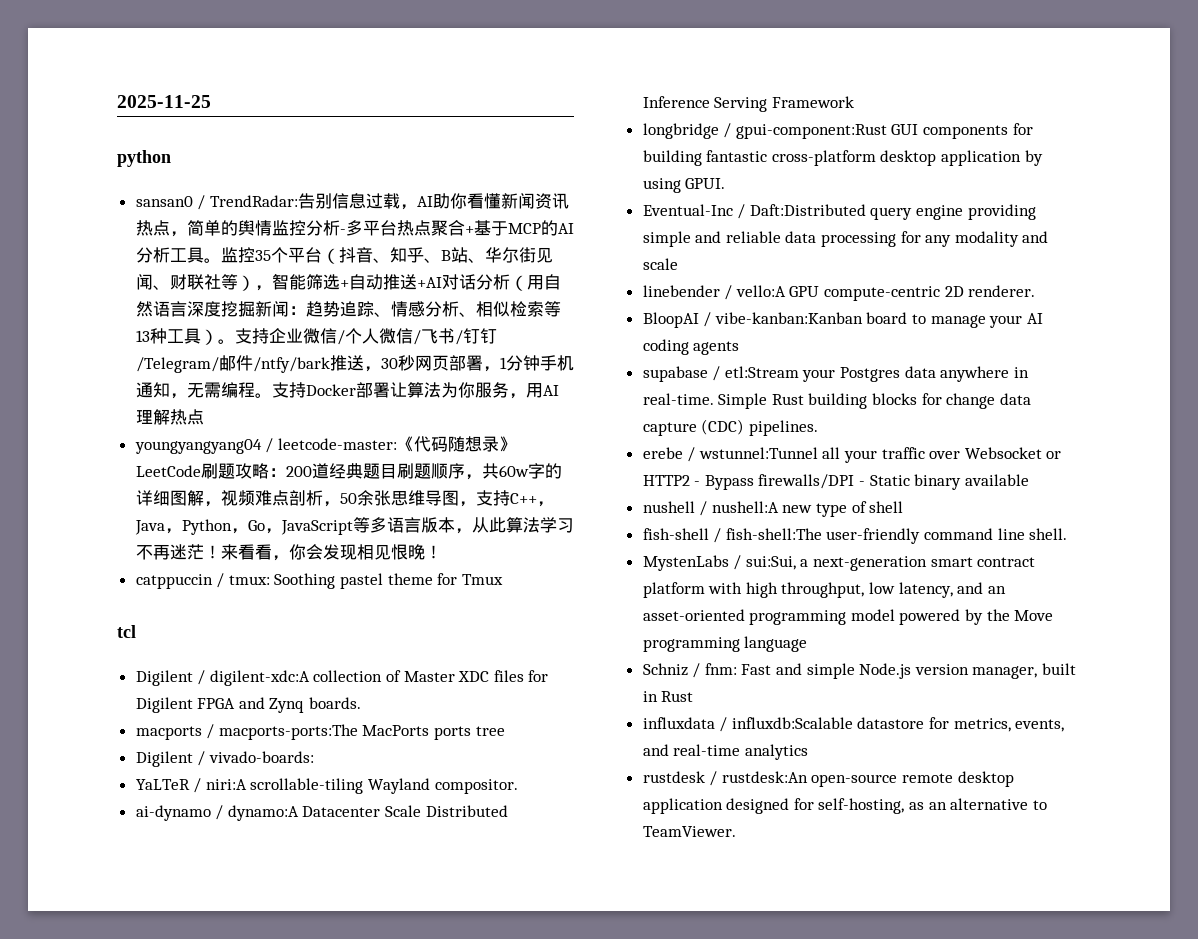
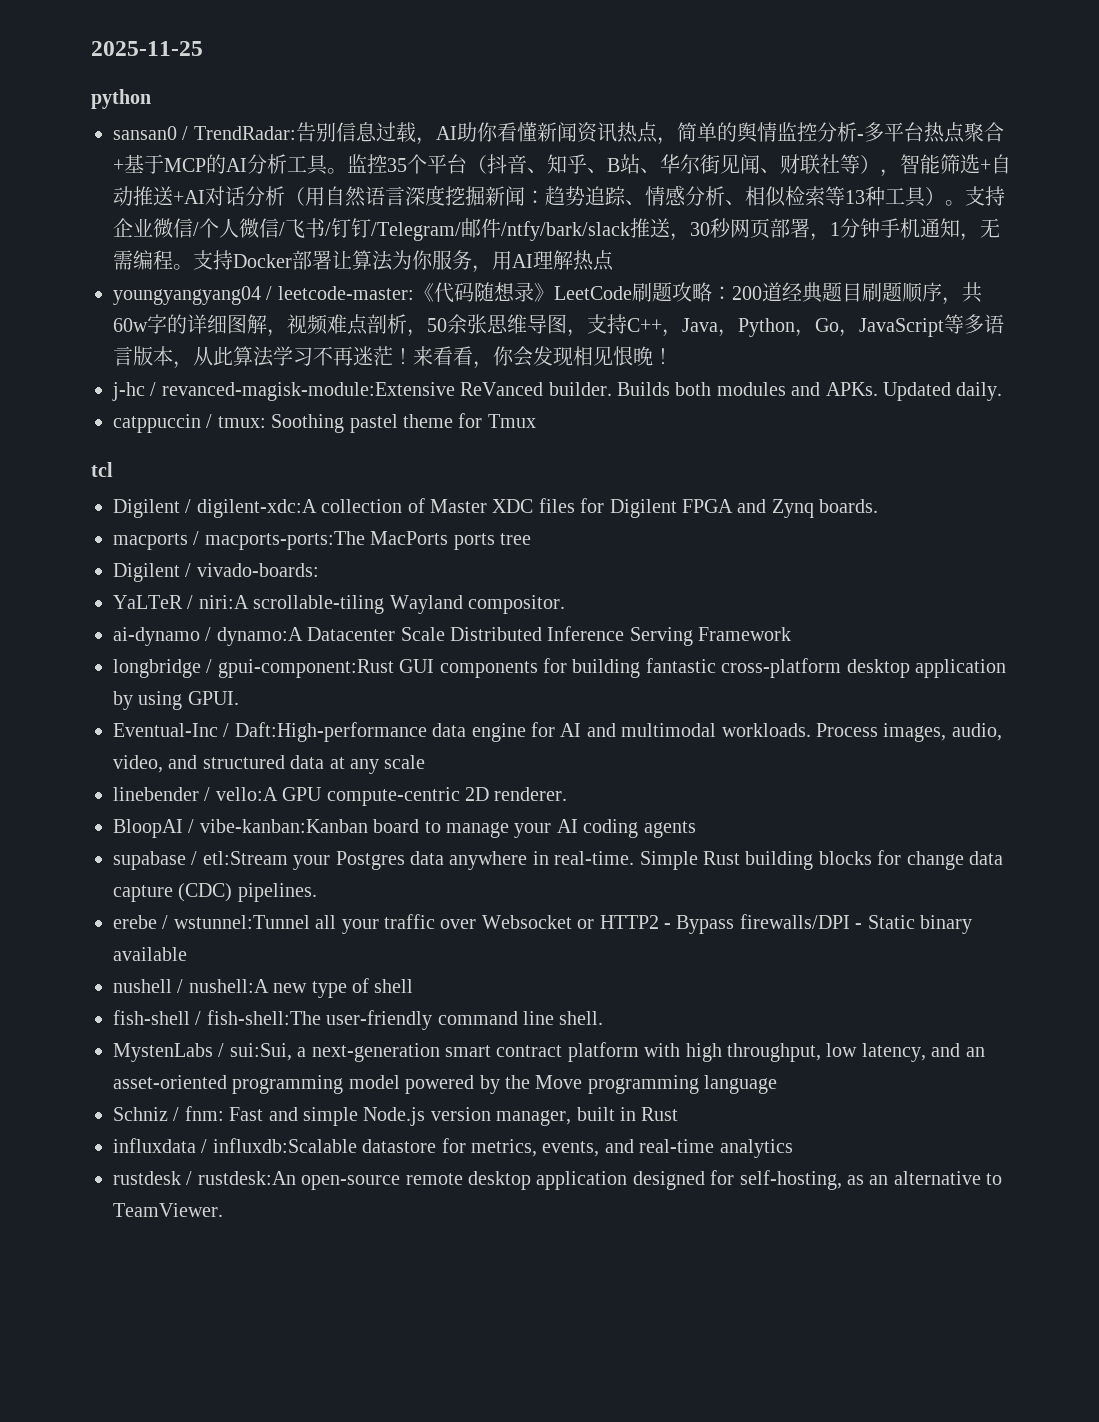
- 支持企业微信/个人微信/飞书/钉钉/Telegram/邮件/ntfy/bark推送，30秒网页部署，1分钟手机通知，无需编程。
+ 支持企业微信/个人微信/飞书/钉钉/Telegram/邮件/ntfy/bark/slack推送，30秒网页部署，1分钟手机通知，无需编程。
+ j-hc / revanced-magisk-module:Extensive ReVanced builder. Builds both modules and APKs. Updated daily.
- Eventual-Inc / Daft:Distributed query engine providing simple and reliable data processing for any modality and scale
+ Eventual-Inc / Daft:High-performance data engine for AI and multimodal workloads. Process images, audio, video, and structured data at any scale

